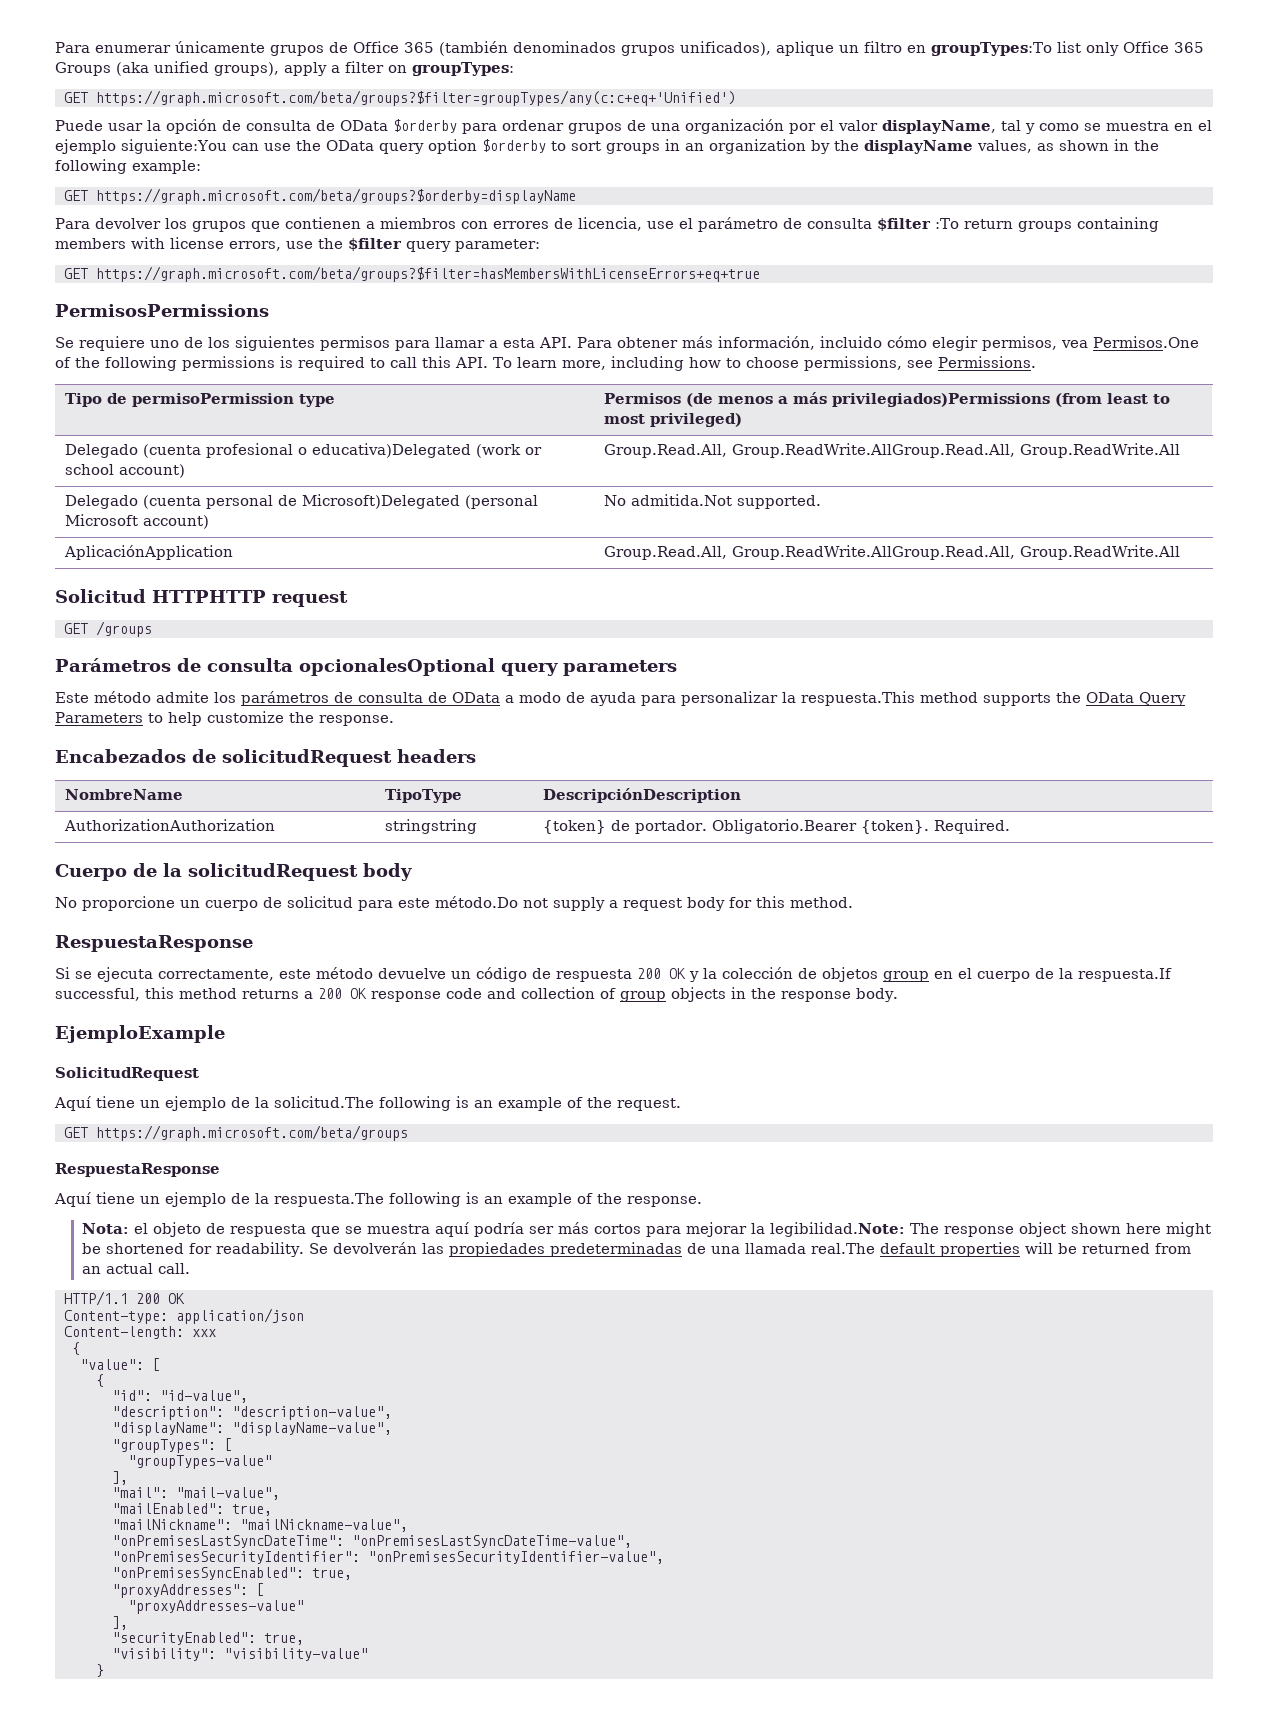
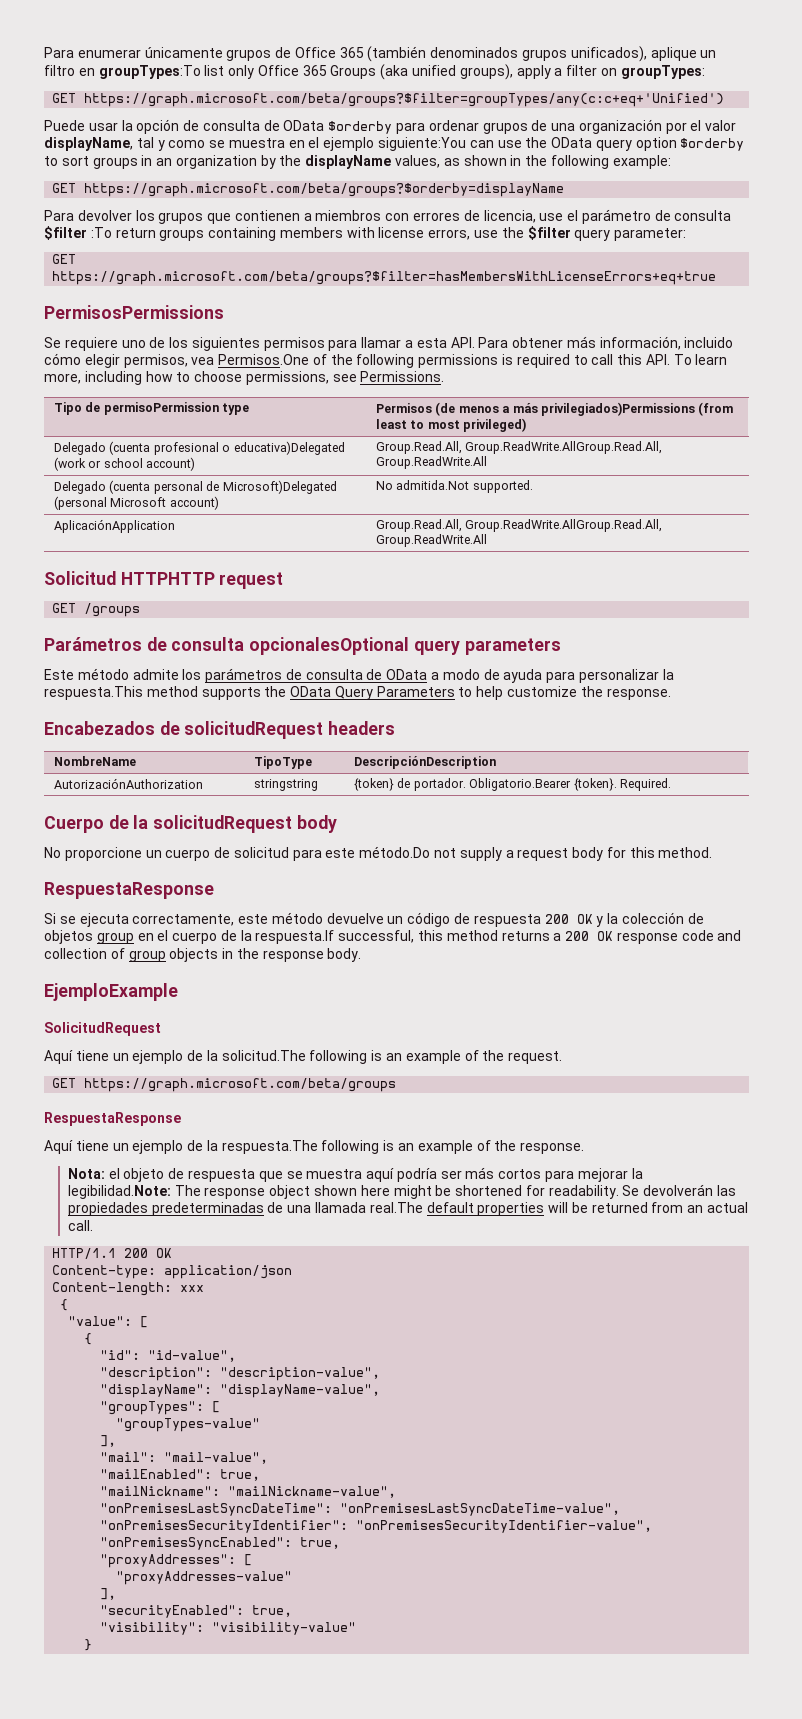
- AuthorizationAuthorization | stringstring | {token} de portador. Obligatorio.Bearer {token}. Required.
+ AutorizaciónAuthorization | stringstring | {token} de portador. Obligatorio.Bearer {token}. Required.

